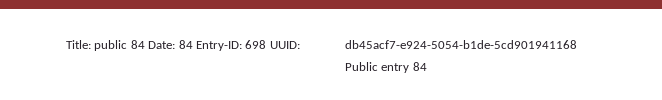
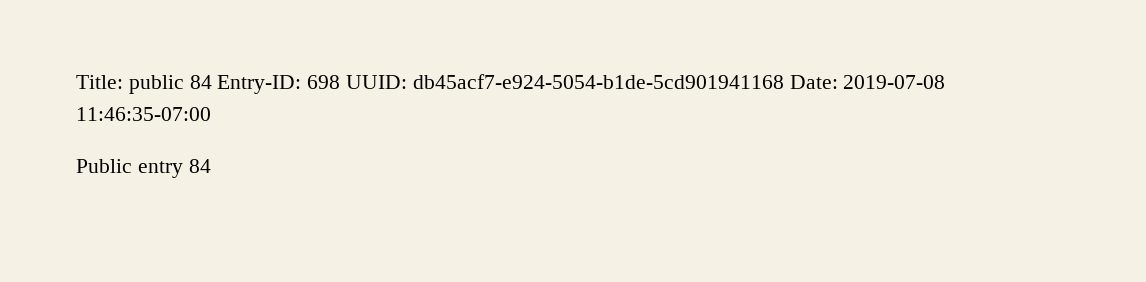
- Title: public 84 Date: 84 Entry-ID: 698 UUID: db45acf7-e924-5054-b1de-5cd901941168
+ Title: public 84 Entry-ID: 698 UUID: db45acf7-e924-5054-b1de-5cd901941168 Date: 2019-07-08 11:46:35-07:00

